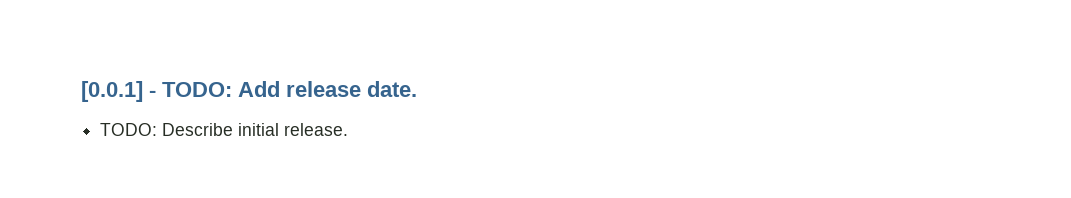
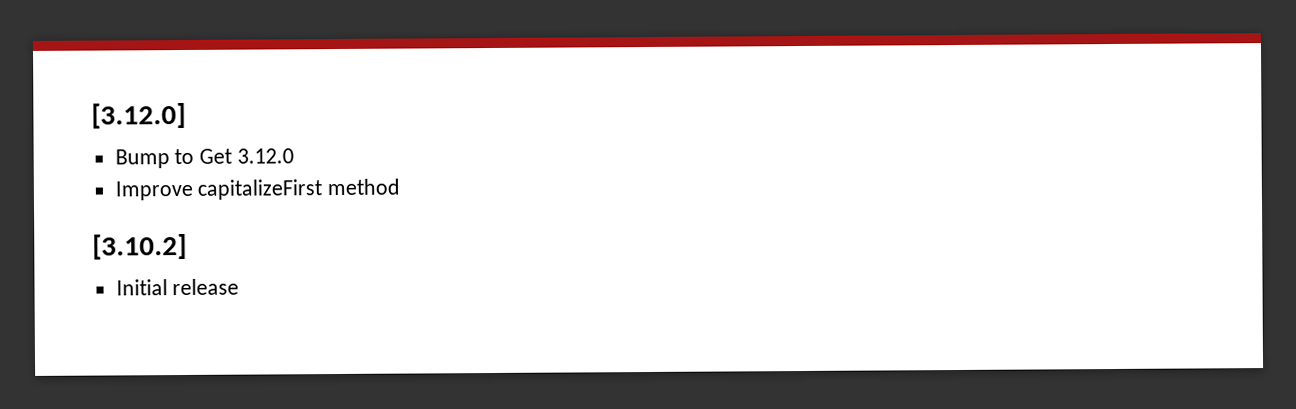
- [0.0.1] - TODO: Add release date.
- TODO: Describe initial release.
+ [3.12.0]
+ Bump to Get 3.12.0
+ Improve capitalizeFirst method
+ [3.10.2]
+ Initial release

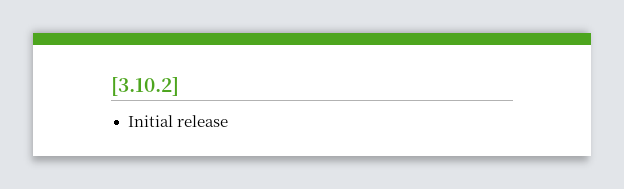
- [3.12.0]
- Bump to Get 3.12.0
- Improve capitalizeFirst method

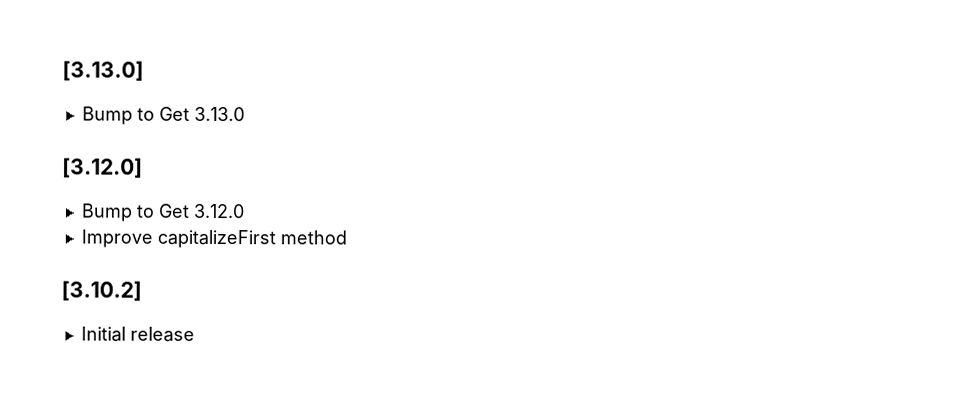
+ [3.13.0]
+ Bump to Get 3.13.0
+ [3.12.0]
+ Bump to Get 3.12.0
+ Improve capitalizeFirst method

